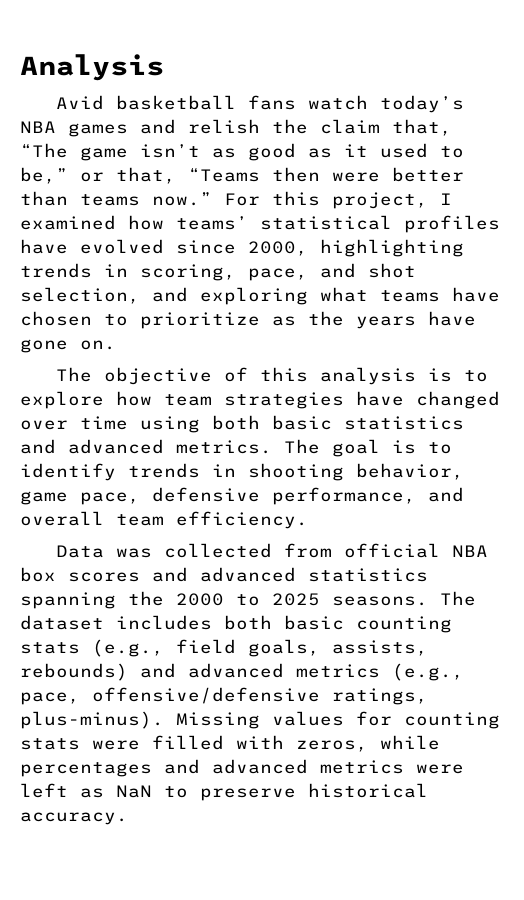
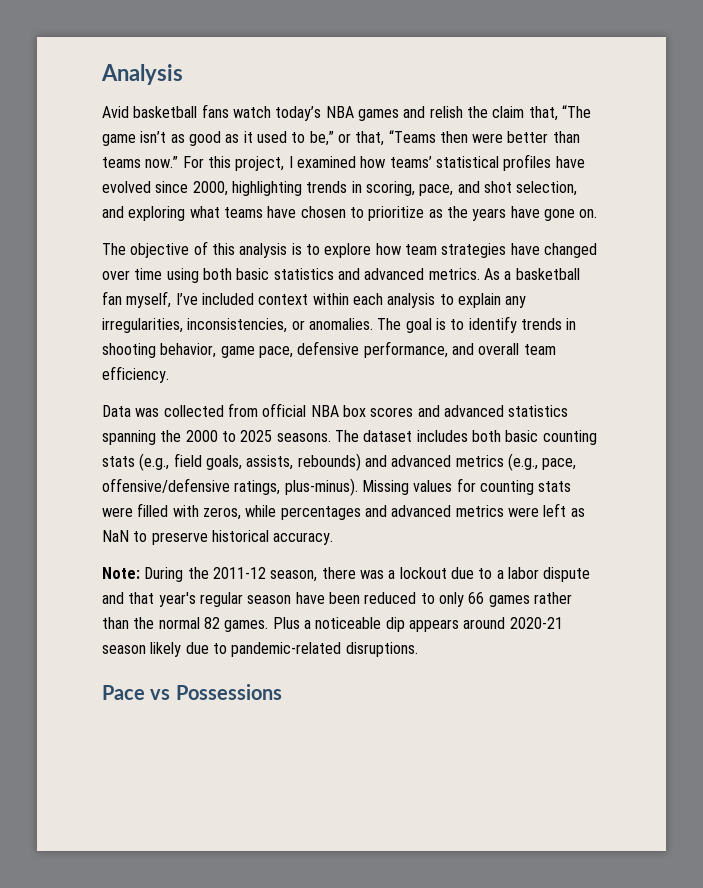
+ As a basketball fan myself, I’ve included context within each analysis to explain any irregularities, inconsistencies, or anomalies.
+ Note: During the 2011-12 season, there was a lockout due to a labor dispute and that year's regular season have been reduced to only 66 games rather than the normal 82 games. Plus a noticeable dip appears around 2020-21 season likely due to pandemic-related disruptions.
+ Pace vs Possessions

